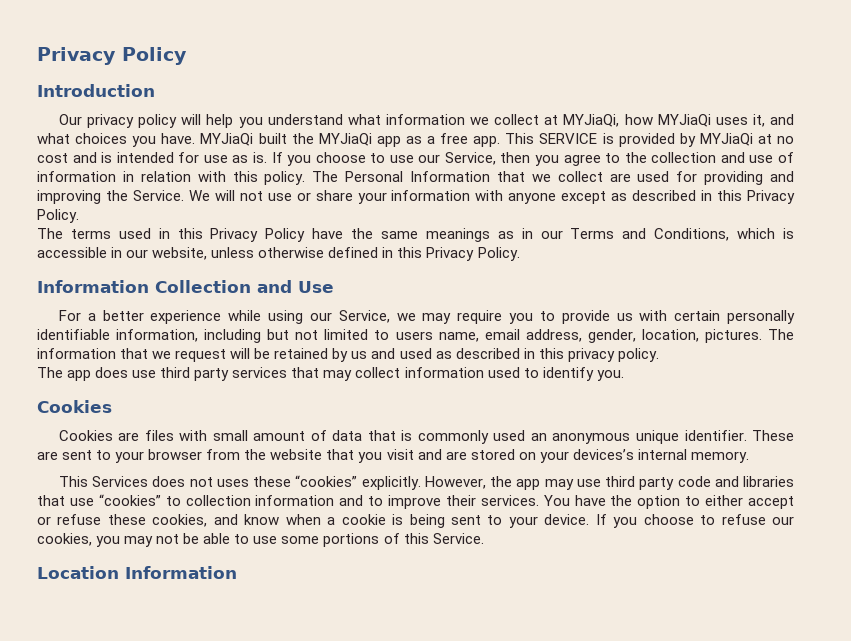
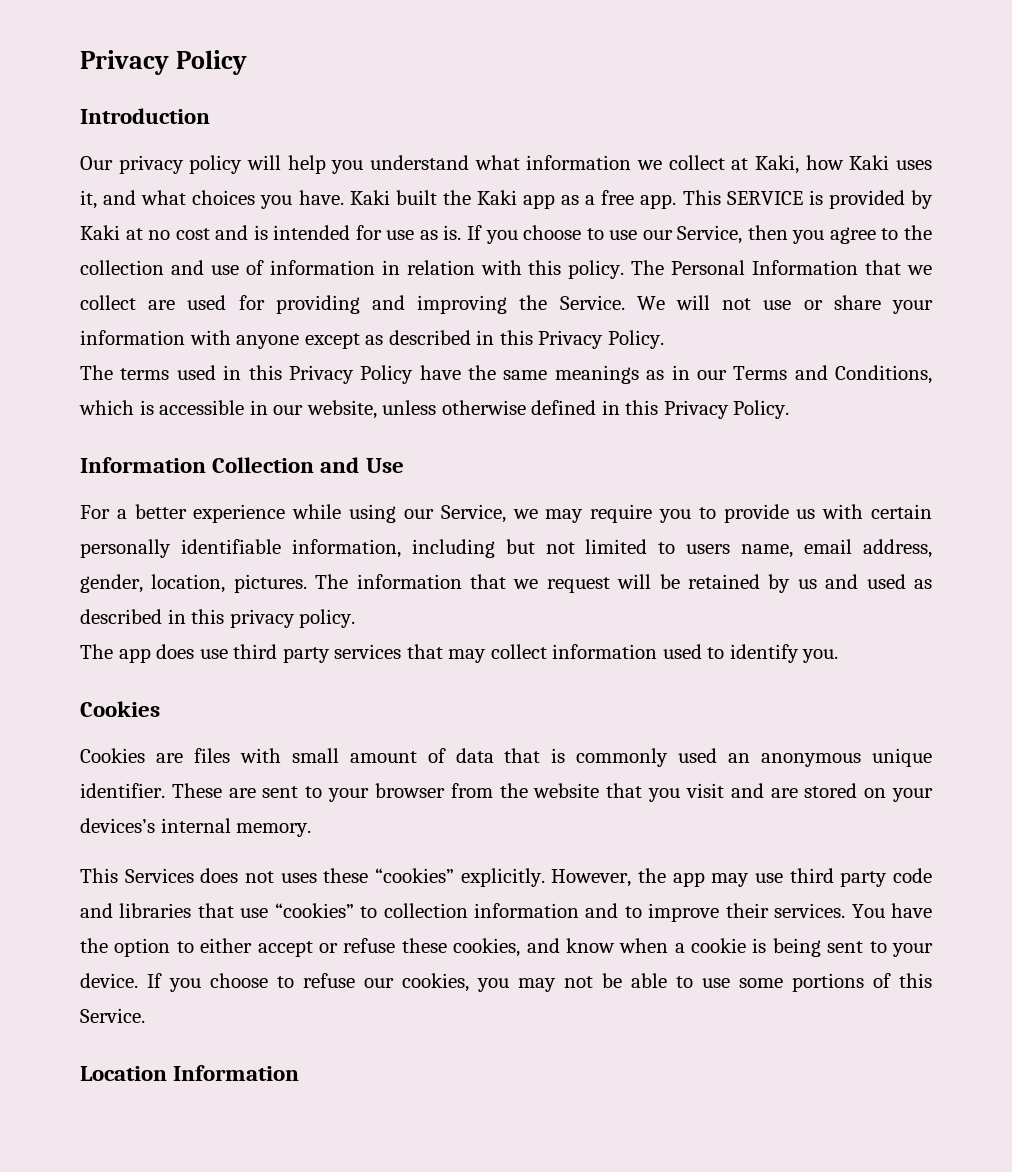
- Our privacy policy will help you understand what information we collect at MYJiaQi, how MYJiaQi uses it, and what choices you have.
+ Our privacy policy will help you understand what information we collect at Kaki, how Kaki uses it, and what choices you have.
- MYJiaQi built the MYJiaQi app as a free app.
+ Kaki built the Kaki app as a free app.
- This SERVICE is provided by MYJiaQi at no cost and is intended for use as is.
+ This SERVICE is provided by Kaki at no cost and is intended for use as is.

